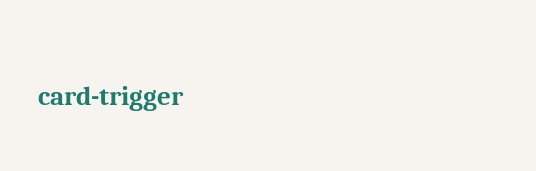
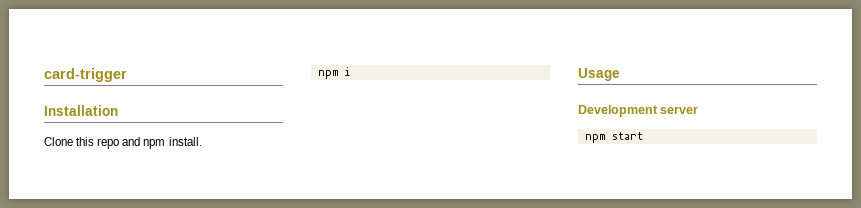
+ Installation
+ Clone this repo and npm install.
+ npm i
+ Usage
+ Development server
+ npm start

